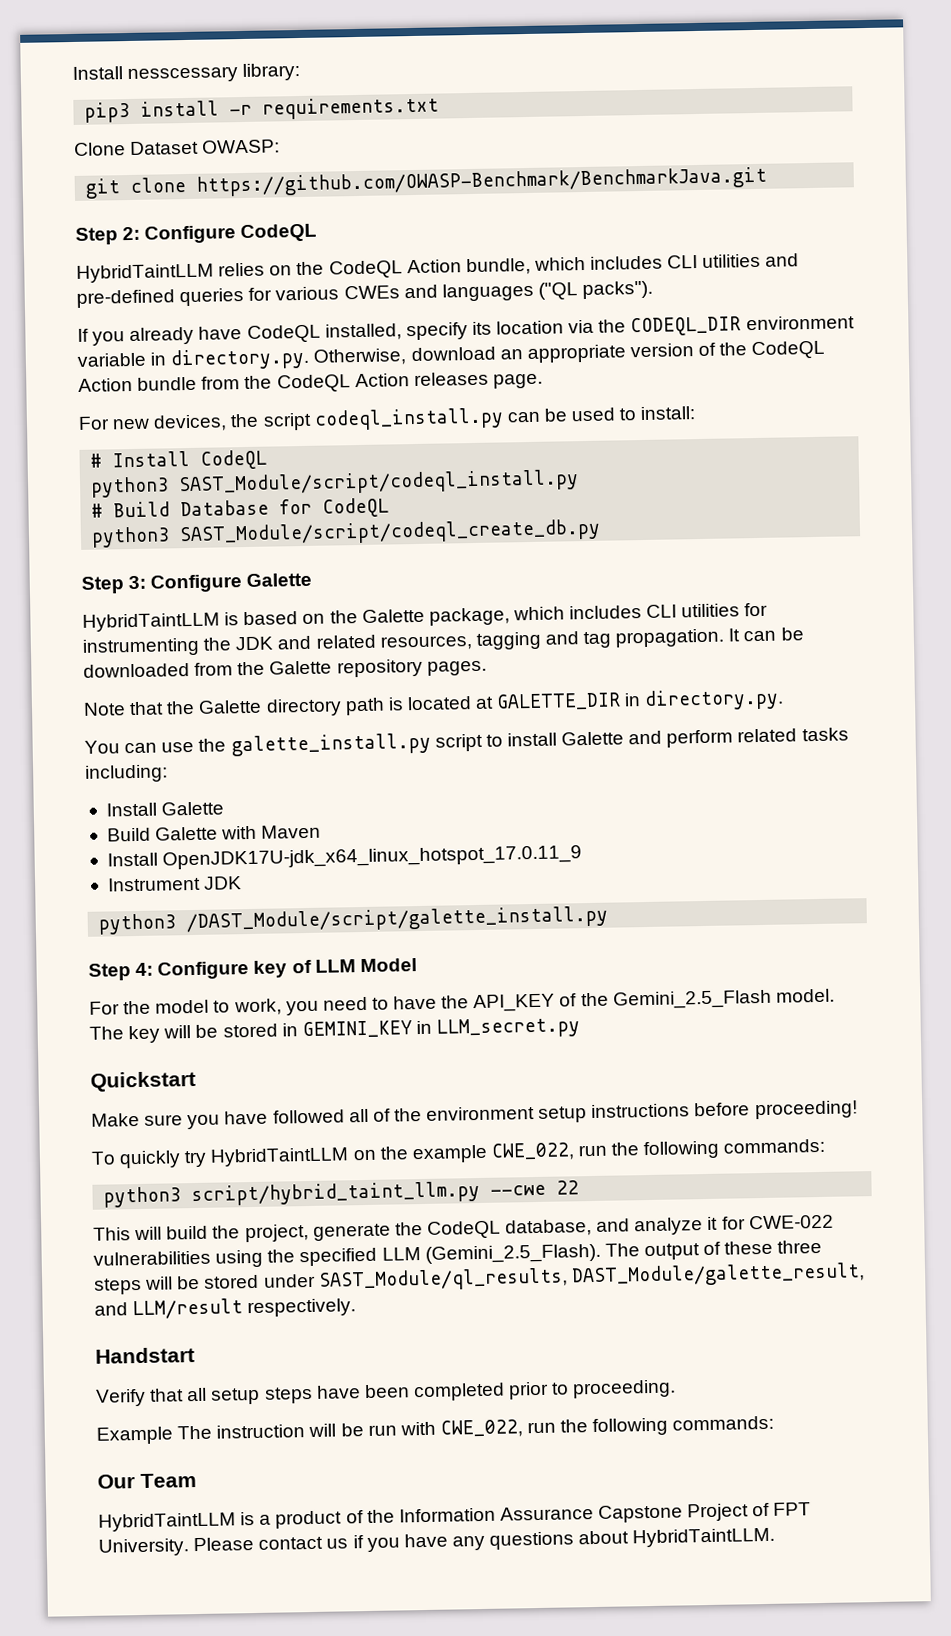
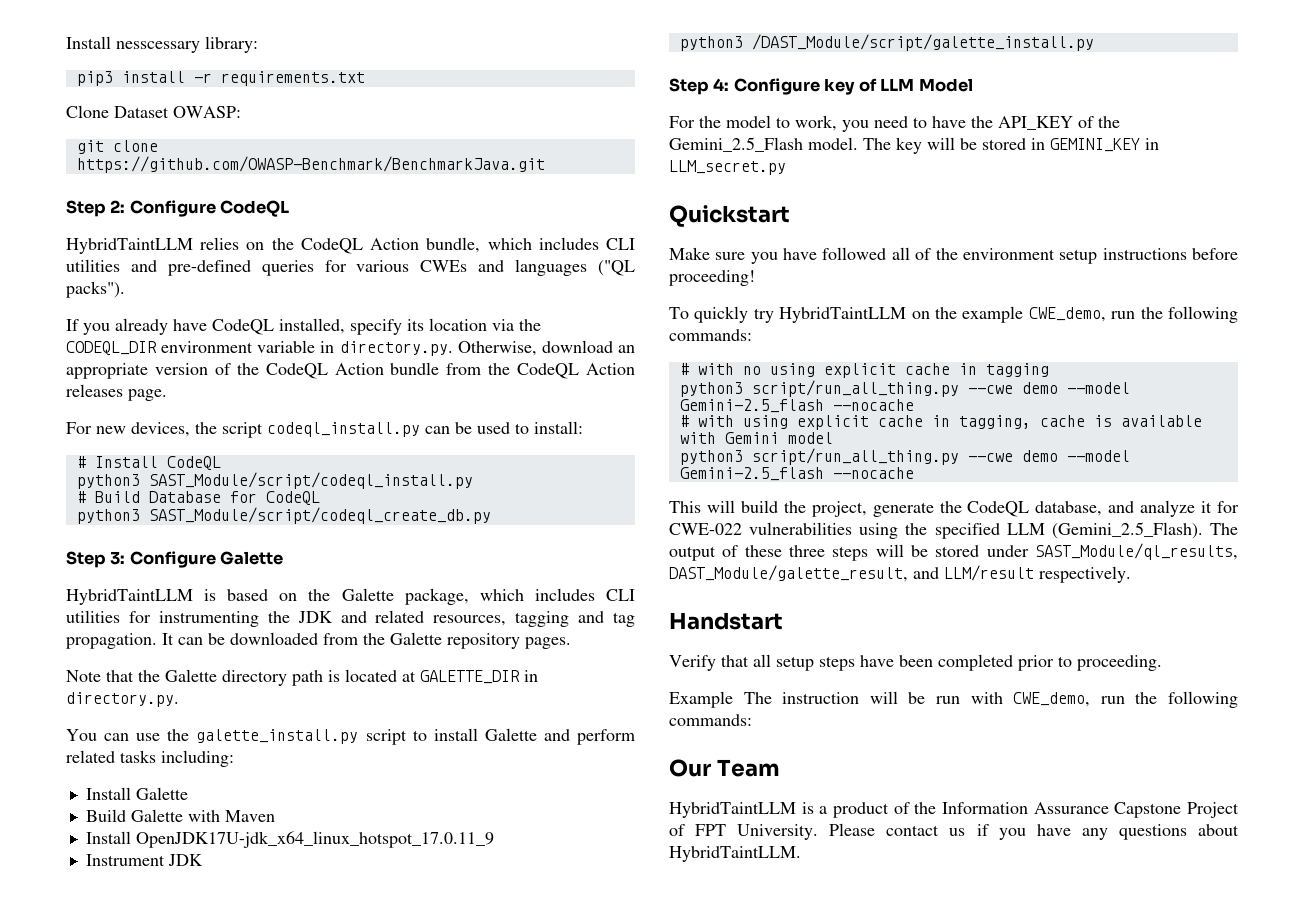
- To quickly try HybridTaintLLM on the example CWE_022, run the following commands:
- python3 script/hybrid_taint_llm.py --cwe 22
+ To quickly try HybridTaintLLM on the example CWE_demo, run the following commands:
+ # with no using explicit cache in tagging
+ python3 script/run_all_thing.py --cwe demo --model Gemini-2.5_flash --nocache
+ # with using explicit cache in tagging, cache is available with Gemini model
+ python3 script/run_all_thing.py --cwe demo --model Gemini-2.5_flash --nocache
- Example The instruction will be run with CWE_022, run the following commands:
+ Example The instruction will be run with CWE_demo, run the following commands:

